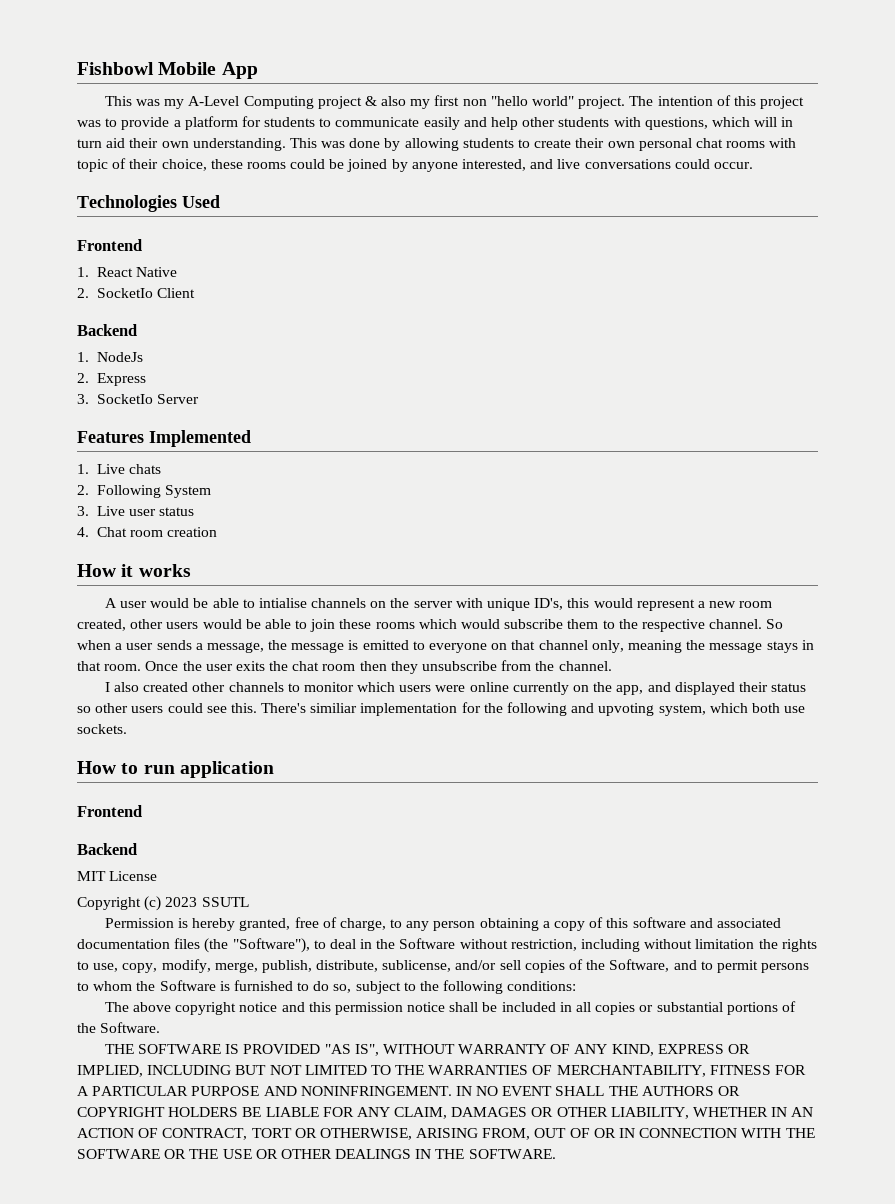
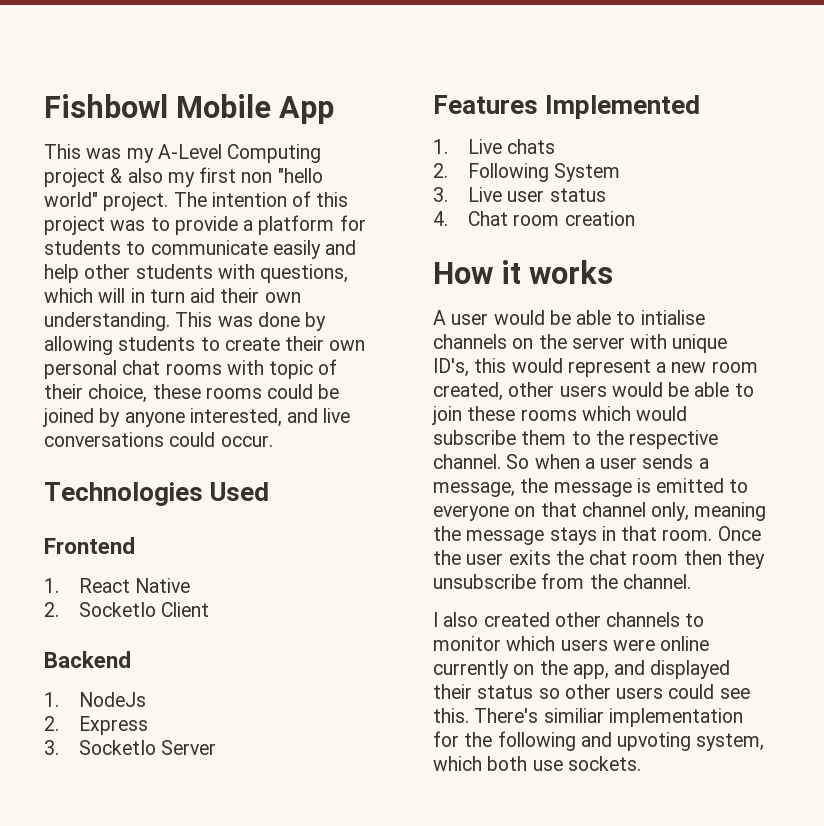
- How to run application
- Frontend
- Backend
- MIT License
- Copyright (c) 2023 SSUTL
- Permission is hereby granted, free of charge, to any person obtaining a copy of this software and associated documentation files (the "Software"), to deal in the Software without restriction, including without limitation the rights to use, copy, modify, merge, publish, distribute, sublicense, and/or sell copies of the Software, and to permit persons to whom the Software is furnished to do so, subject to the following conditions:
- The above copyright notice and this permission notice shall be included in all copies or substantial portions of the Software.
- THE SOFTWARE IS PROVIDED "AS IS", WITHOUT WARRANTY OF ANY KIND, EXPRESS OR IMPLIED, INCLUDING BUT NOT LIMITED TO THE WARRANTIES OF MERCHANTABILITY, FITNESS FOR A PARTICULAR PURPOSE AND NONINFRINGEMENT. IN NO EVENT SHALL THE AUTHORS OR COPYRIGHT HOLDERS BE LIABLE FOR ANY CLAIM, DAMAGES OR OTHER LIABILITY, WHETHER IN AN ACTION OF CONTRACT, TORT OR OTHERWISE, ARISING FROM, OUT OF OR IN CONNECTION WITH THE SOFTWARE OR THE USE OR OTHER DEALINGS IN THE SOFTWARE.

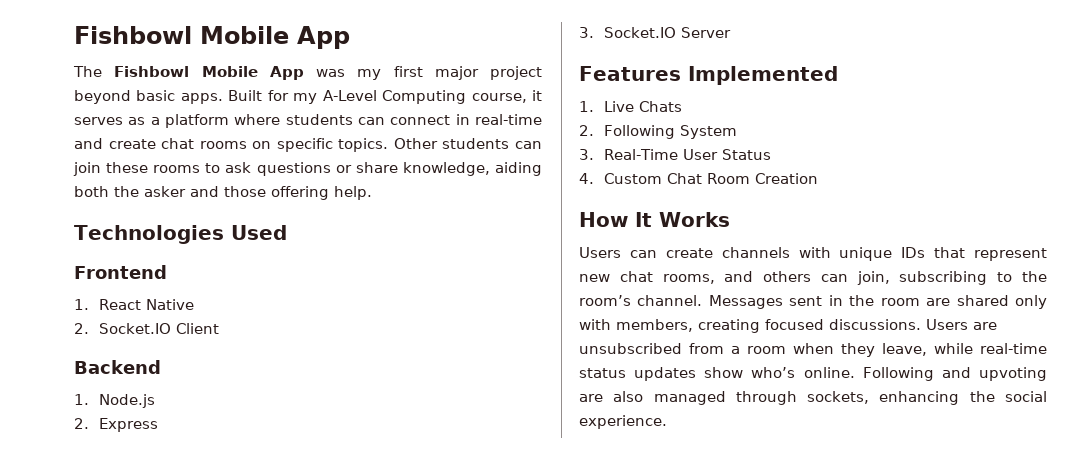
- This was my A-Level Computing project & also my first non "hello world" project. The intention of this project was to provide a platform for students to communicate easily and help other students with questions, which will in turn aid their own understanding. This was done by allowing students to create their own personal chat rooms with topic of their choice, these rooms could be joined by anyone interested, and live conversations could occur.
+ The Fishbowl Mobile App was my first major project beyond basic apps. Built for my A-Level Computing course, it serves as a platform where students can connect in real-time and create chat rooms on specific topics. Other students can join these rooms to ask questions or share knowledge, aiding both the asker and those offering help.
- 2. SocketIo Client
+ 2. Socket.IO Client
- 1. NodeJs
+ 1. Node.js
- 3. SocketIo Server
+ 3. Socket.IO Server
- 1. Live chats
+ 1. Live Chats
- 3. Live user status
- 4. Chat room creation
- How it works
- A user would be able to intialise channels on the server with unique ID's, this would represent a new room created, other users would be able to join these rooms which would subscribe them to the respective channel. So when a user sends a message, the message is emitted to everyone on that channel only, meaning the message stays in that room. Once the user exits the chat room then they unsubscribe from the channel.
- I also created other channels to monitor which users were online currently on the app, and displayed their status so other users could see this. There's similiar implementation for the following and upvoting system, which both use sockets.
+ 3. Real-Time User Status
+ 4. Custom Chat Room Creation
+ How It Works
+ Users can create channels with unique IDs that represent new chat rooms, and others can join, subscribing to the room’s channel. Messages sent in the room are shared only with members, creating focused discussions. Users are unsubscribed from a room when they leave, while real-time status updates show who’s online. Following and upvoting are also managed through sockets, enhancing the social experience.

